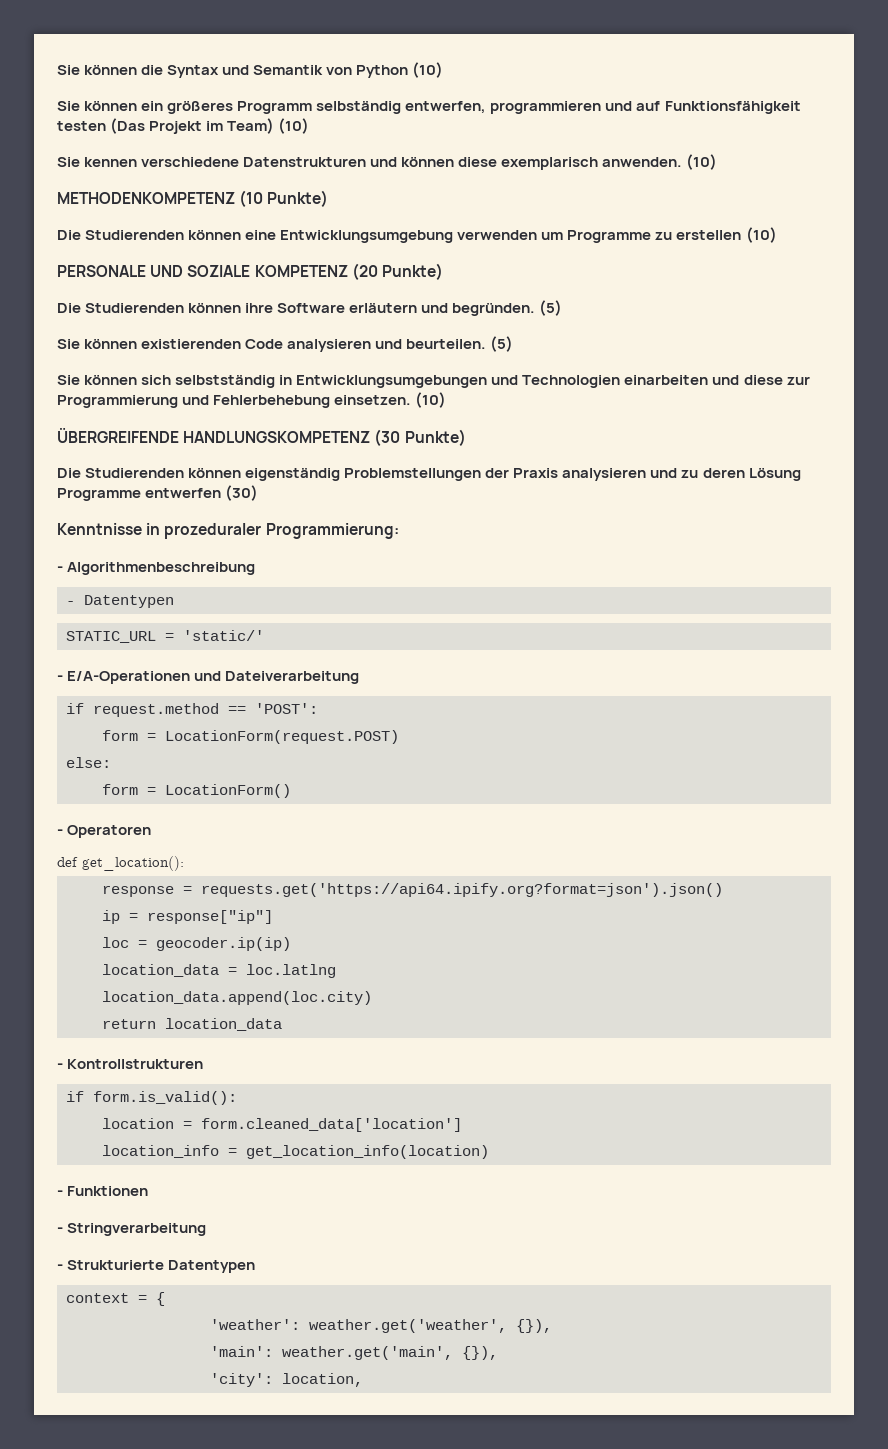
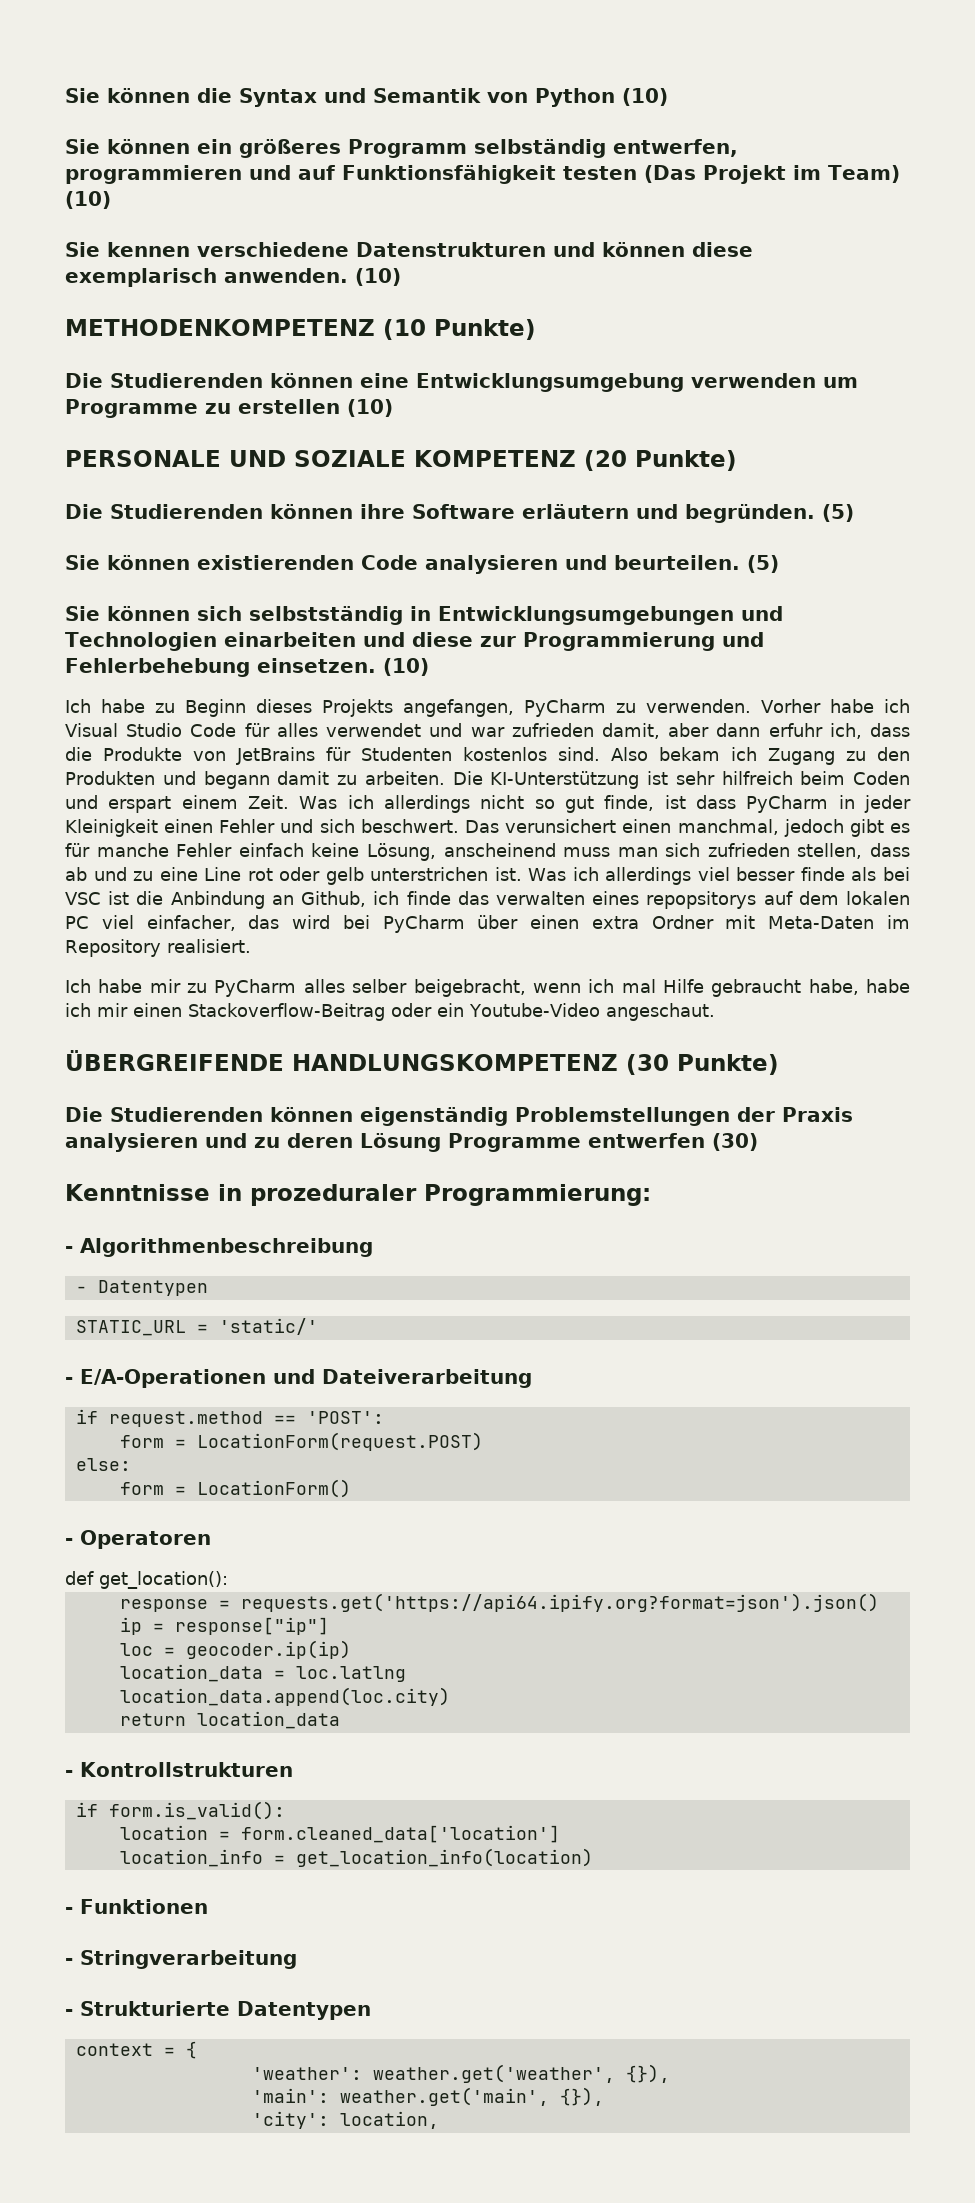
+ Ich habe zu Beginn dieses Projekts angefangen, PyCharm zu verwenden. Vorher habe ich Visual Studio Code für alles verwendet und war zufrieden damit, aber dann erfuhr ich, dass die Produkte von JetBrains für Studenten kostenlos sind. Also bekam ich Zugang zu den Produkten und begann damit zu arbeiten. Die KI-Unterstützung ist sehr hilfreich beim Coden und erspart einem Zeit. Was ich allerdings nicht so gut finde, ist dass PyCharm in jeder Kleinigkeit einen Fehler und sich beschwert. Das verunsichert einen manchmal, jedoch gibt es für manche Fehler einfach keine Lösung, anscheinend muss man sich zufrieden stellen, dass ab und zu eine Line rot oder gelb unterstrichen ist. Was ich allerdings viel besser finde als bei VSC ist die Anbindung an Github, ich finde das verwalten eines repopsitorys auf dem lokalen PC viel einfacher, das wird bei PyCharm über einen extra Ordner mit Meta-Daten im Repository realisiert.
+ Ich habe mir zu PyCharm alles selber beigebracht, wenn ich mal Hilfe gebraucht habe, habe ich mir einen Stackoverflow-Beitrag oder ein Youtube-Video angeschaut.

